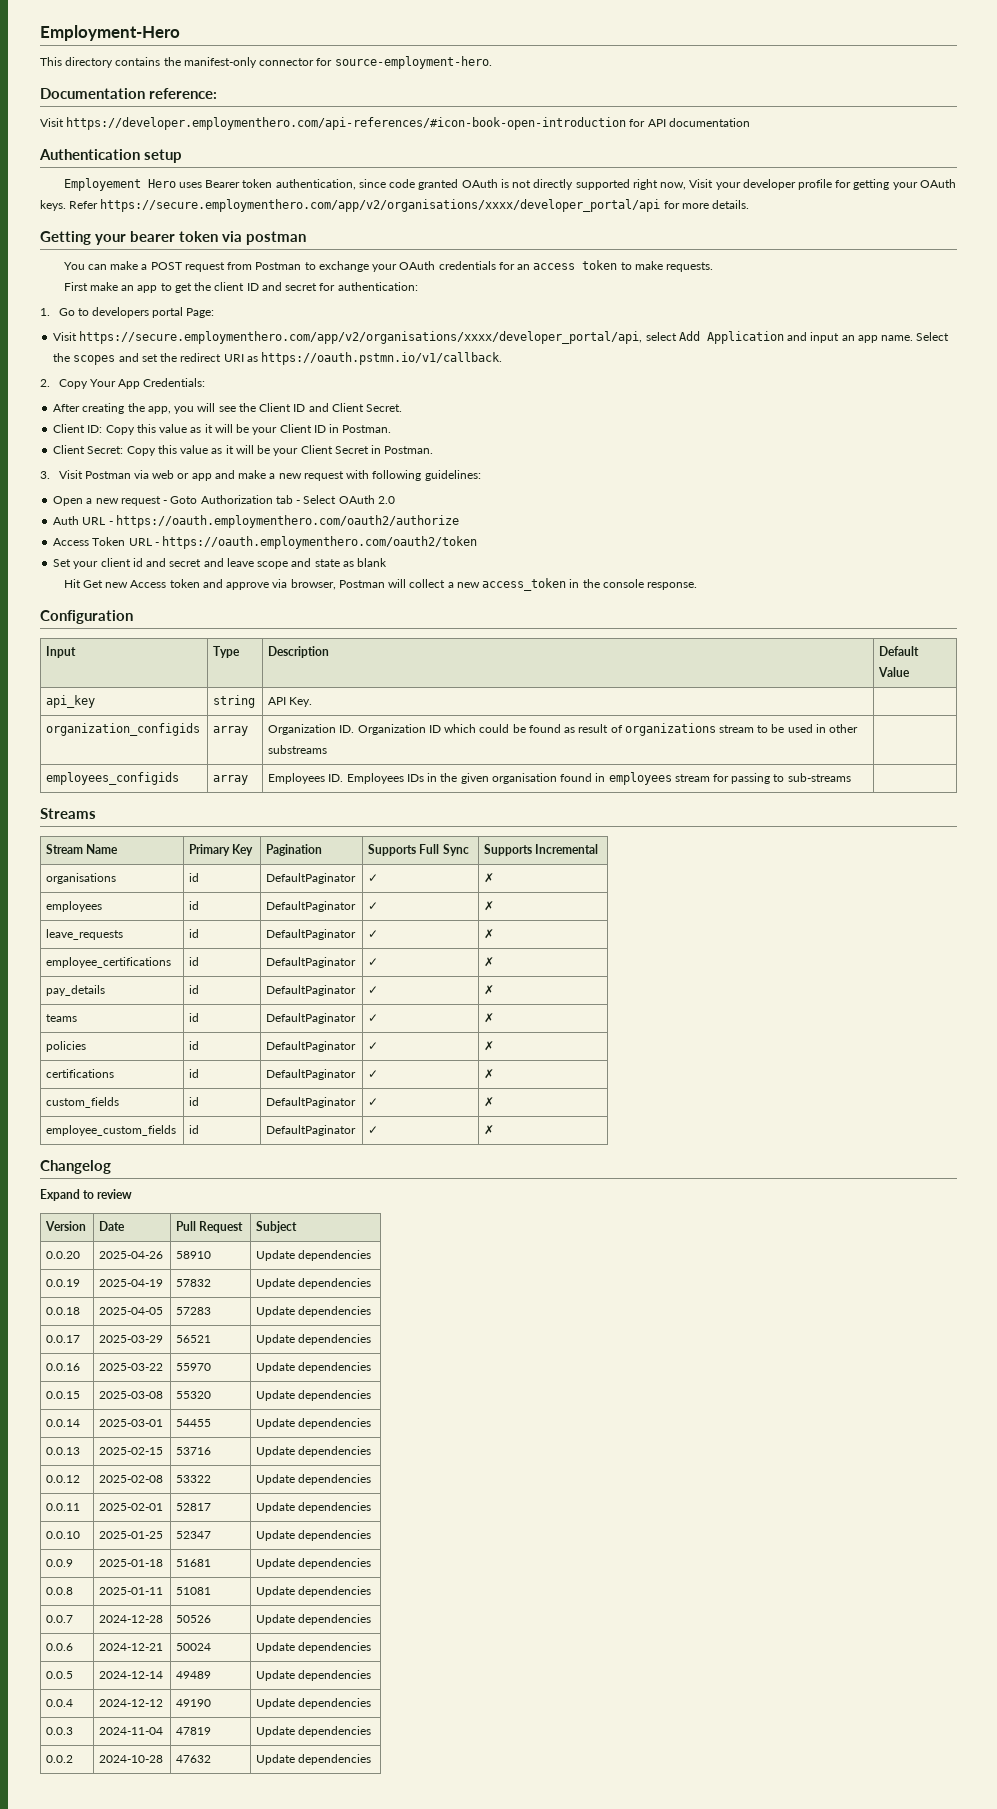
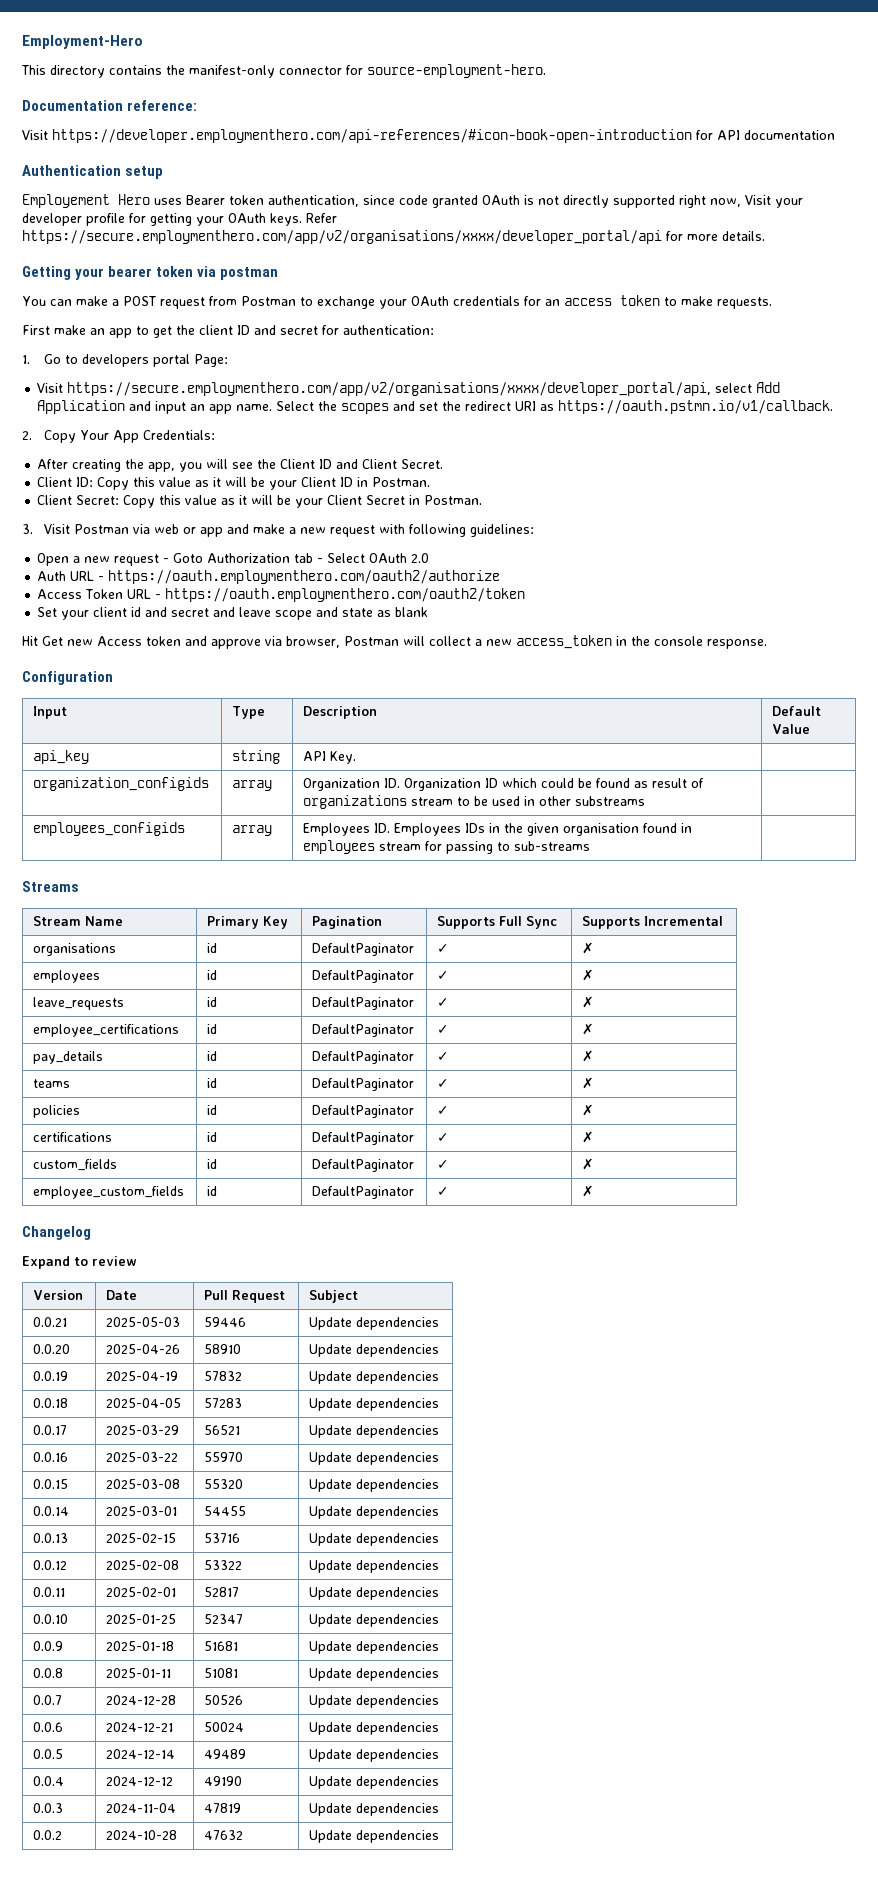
+ 0.0.21 | 2025-05-03 | 59446 | Update dependencies

